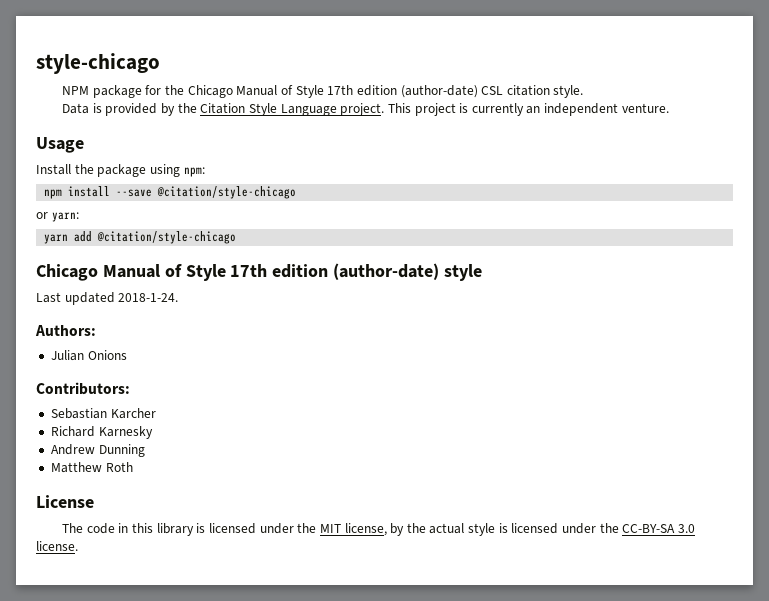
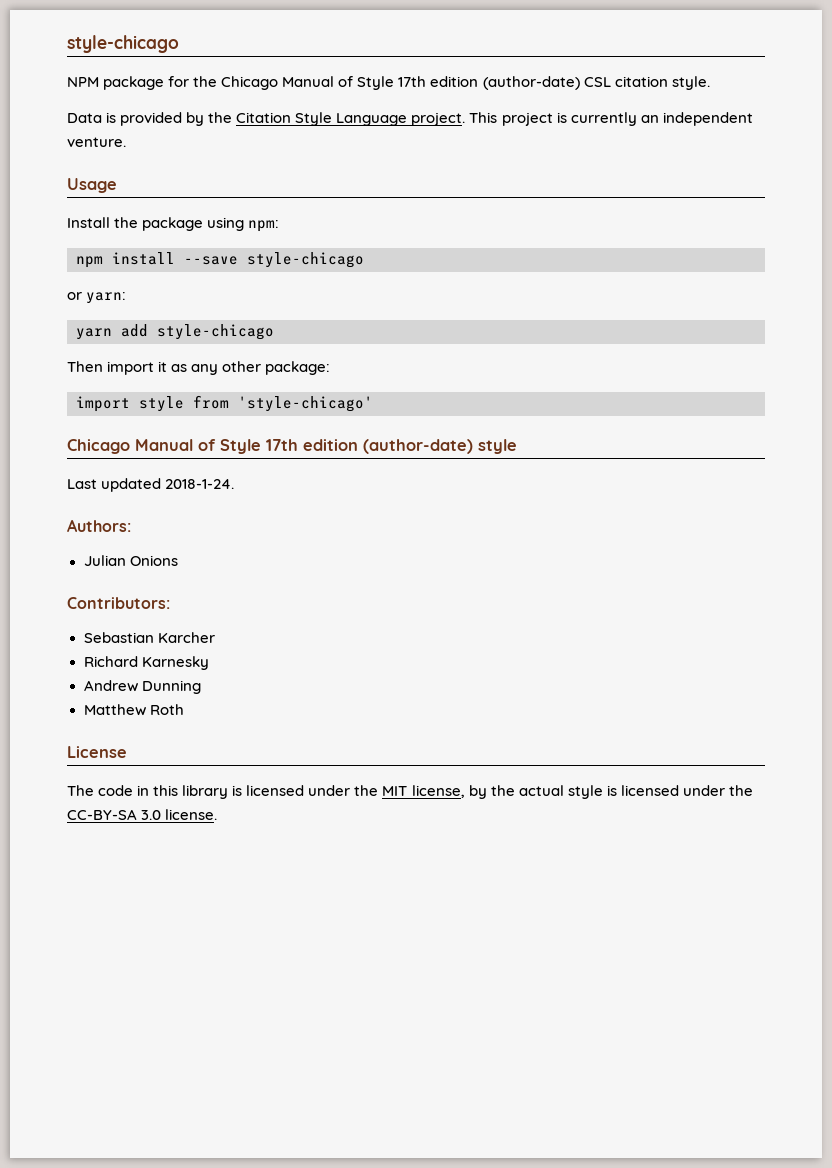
- npm install --save @citation/style-chicago
+ npm install --save style-chicago
- yarn add @citation/style-chicago
+ yarn add style-chicago
+ Then import it as any other package:
+ import style from 'style-chicago'

